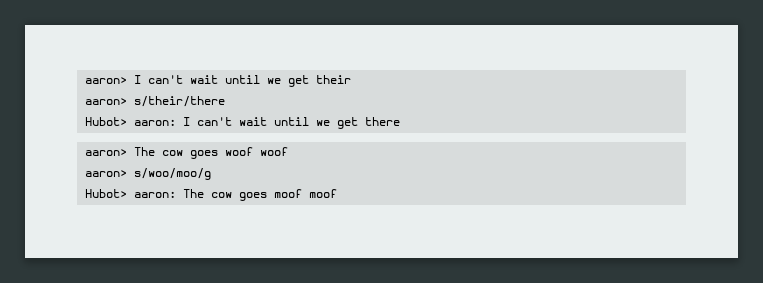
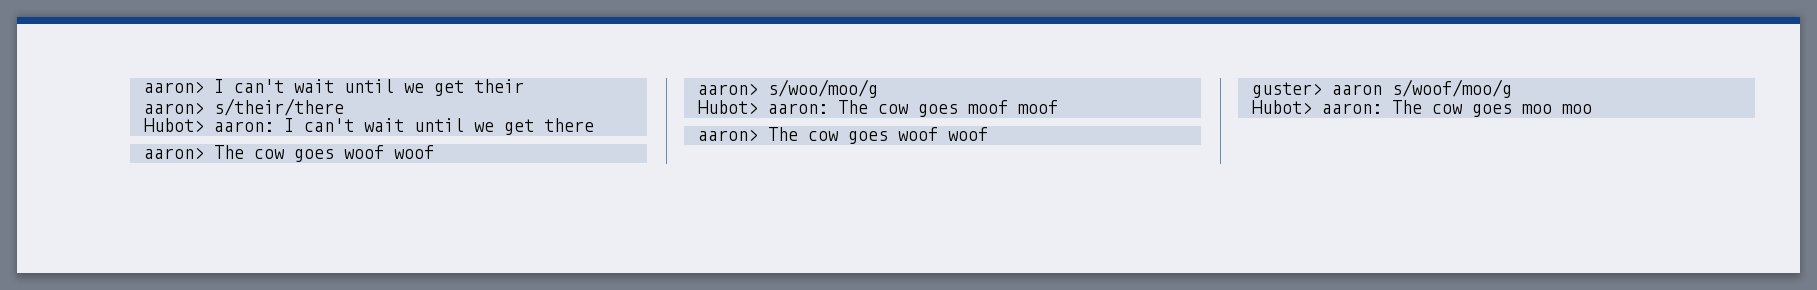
  Hubot> aaron: The cow goes moof moof
+ aaron> The cow goes woof woof
+ guster> aaron s/woof/moo/g
+ Hubot> aaron: The cow goes moo moo

